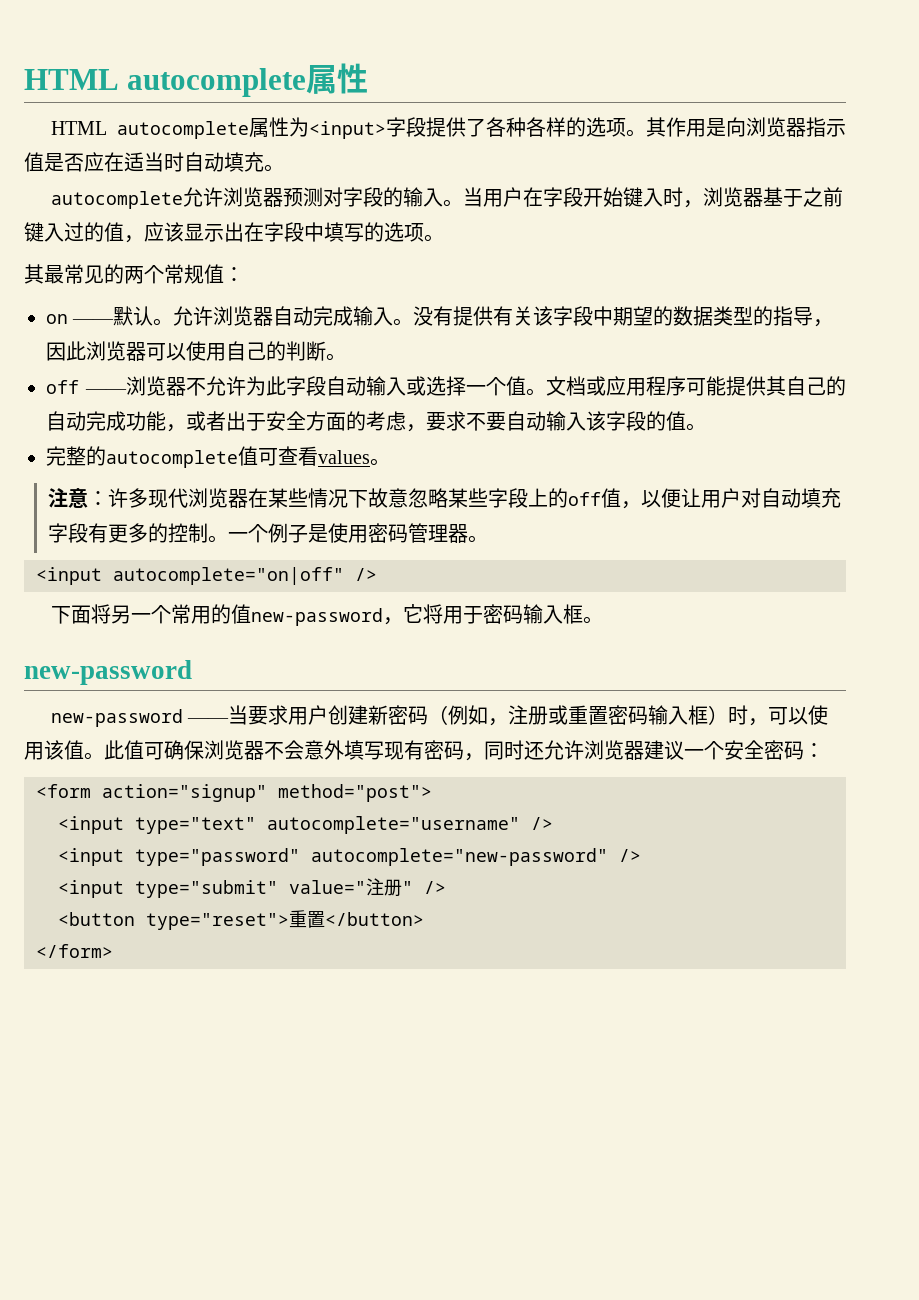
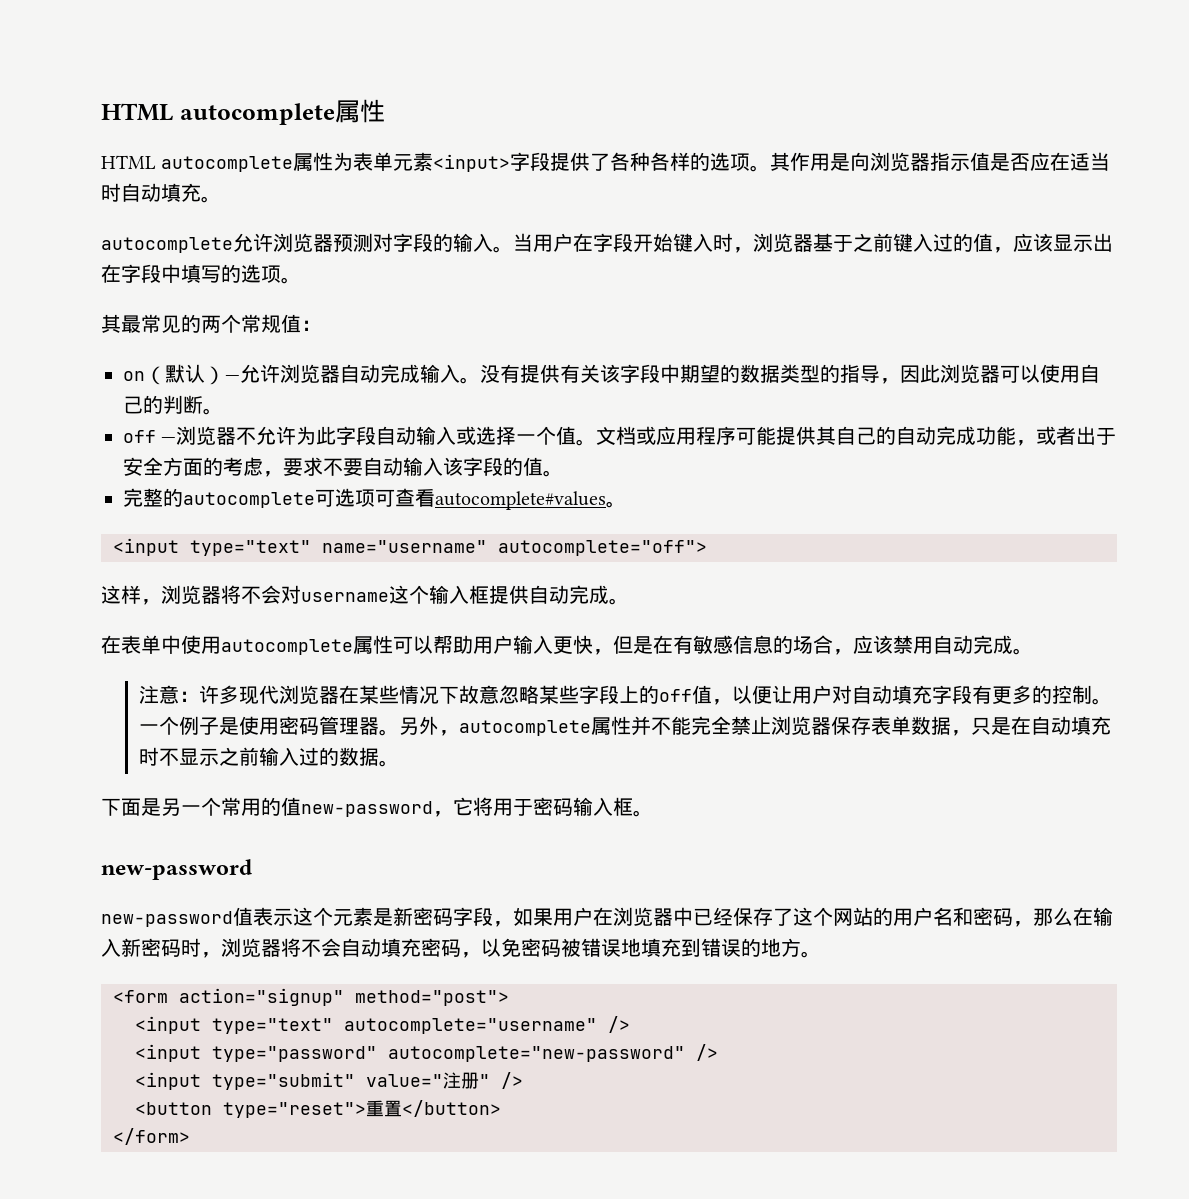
- HTML autocomplete属性为<input>字段提供了各种各样的选项。
+ HTML autocomplete属性为表单元素<input>字段提供了各种各样的选项。
- on ——默认。允许浏览器自动完成输入。
+ on（默认）—允许浏览器自动完成输入。
- off ——浏览器不允许为此字段自动输入或选择一个值。
+ off —浏览器不允许为此字段自动输入或选择一个值。
- 完整的autocomplete值可查看values。
+ 完整的autocomplete可选项可查看autocomplete#values。
+ <input type="text" name="username" autocomplete="off">
+ 这样，浏览器将不会对username这个输入框提供自动完成。
+ 在表单中使用autocomplete属性可以帮助用户输入更快，但是在有敏感信息的场合，应该禁用自动完成。
- 一个例子是使用密码管理器。
- <input autocomplete="on|off" />
+ 一个例子是使用密码管理器。另外，autocomplete属性并不能完全禁止浏览器保存表单数据，只是在自动填充时不显示之前输入过的数据。
- 下面将另一个常用的值new-password，它将用于密码输入框。
+ 下面是另一个常用的值new-password，它将用于密码输入框。
- new-password ——当要求用户创建新密码（例如，注册或重置密码输入框）时，可以使用该值。此值可确保浏览器不会意外填写现有密码，同时还允许浏览器建议一个安全密码：
+ new-password值表示这个元素是新密码字段，如果用户在浏览器中已经保存了这个网站的用户名和密码，那么在输入新密码时，浏览器将不会自动填充密码，以免密码被错误地填充到错误的地方。

